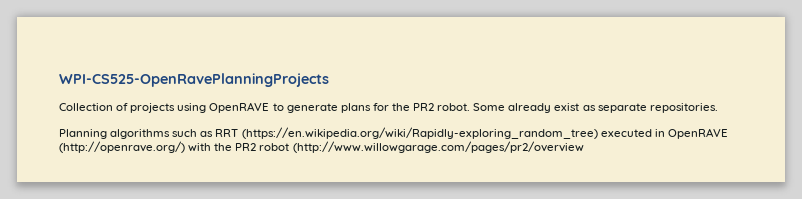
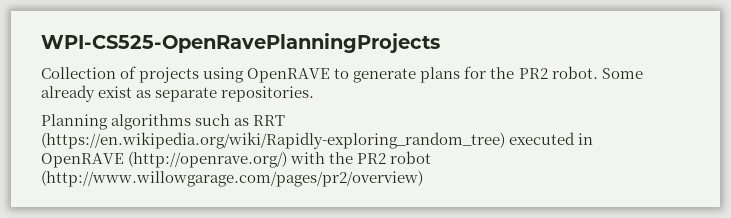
- Planning algorithms such as RRT (https://en.wikipedia.org/wiki/Rapidly-exploring_random_tree) executed in OpenRAVE (http://openrave.org/) with the PR2 robot (http://www.willowgarage.com/pages/pr2/overview
+ Planning algorithms such as RRT (https://en.wikipedia.org/wiki/Rapidly-exploring_random_tree) executed in OpenRAVE (http://openrave.org/) with the PR2 robot (http://www.willowgarage.com/pages/pr2/overview)

